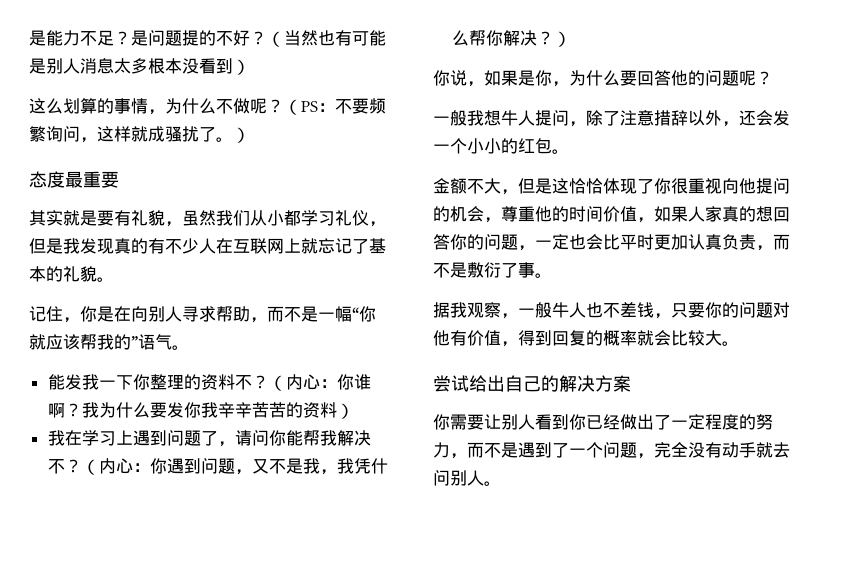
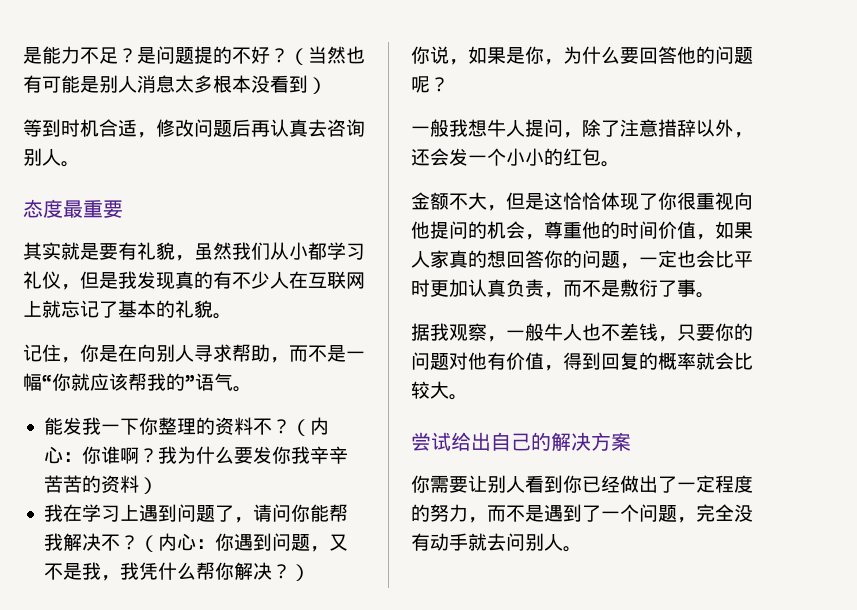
- 这么划算的事情，为什么不做呢？（PS：不要频繁询问，这样就成骚扰了。）
+ 等到时机合适，修改问题后再认真去咨询别人。

